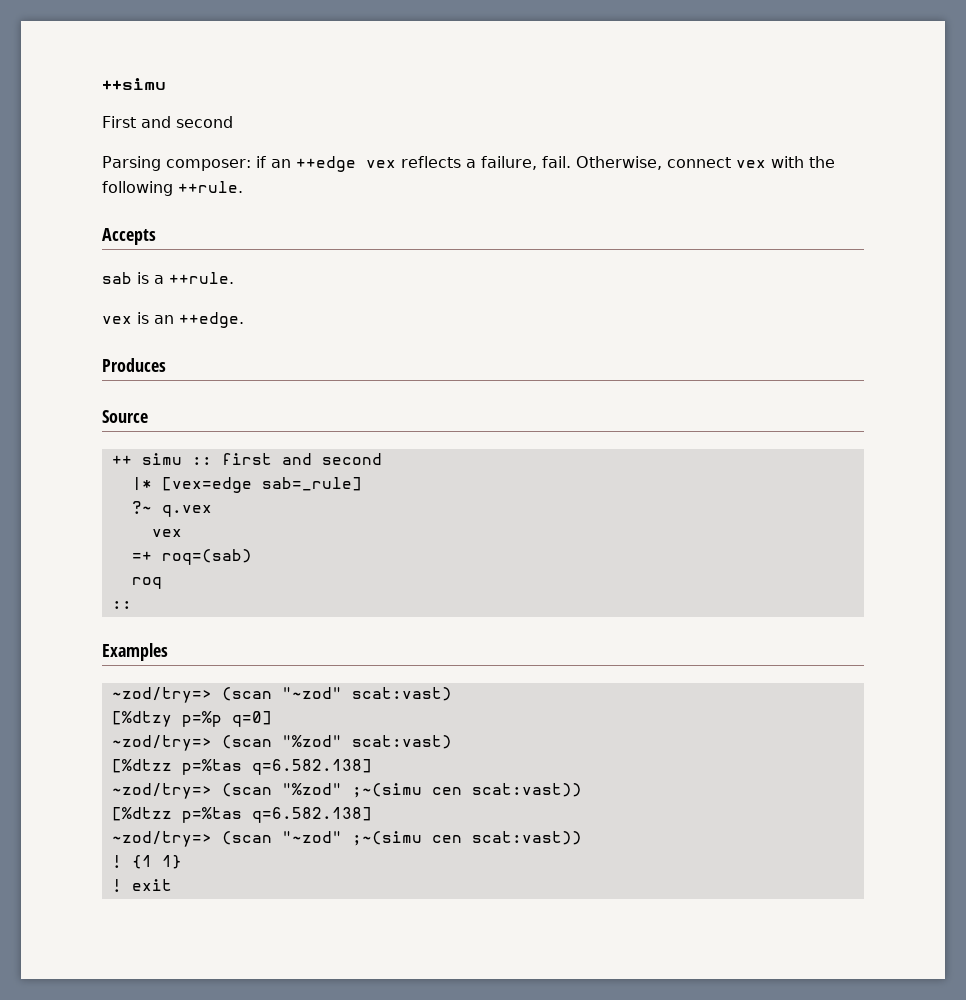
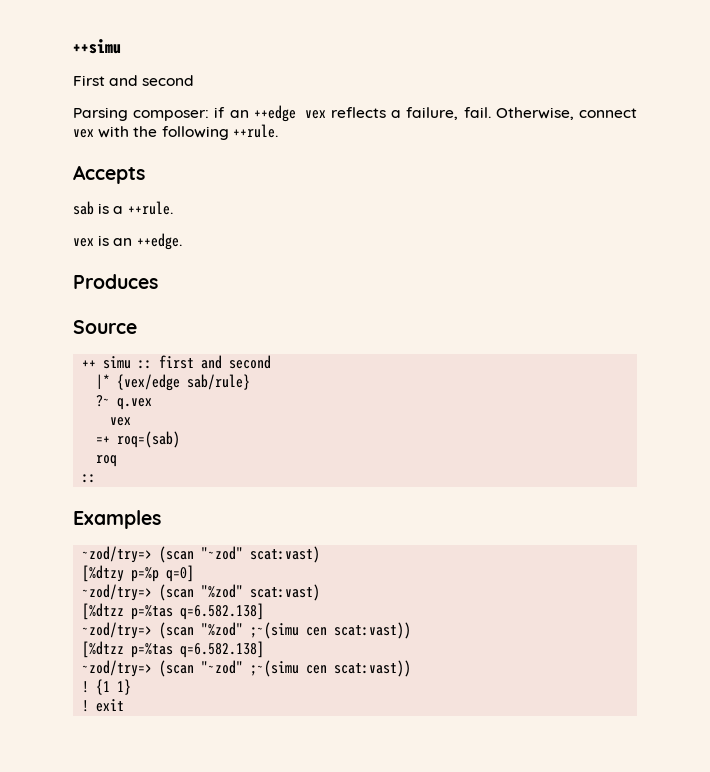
- |* [vex=edge sab=_rule]
+ |* {vex/edge sab/rule}

